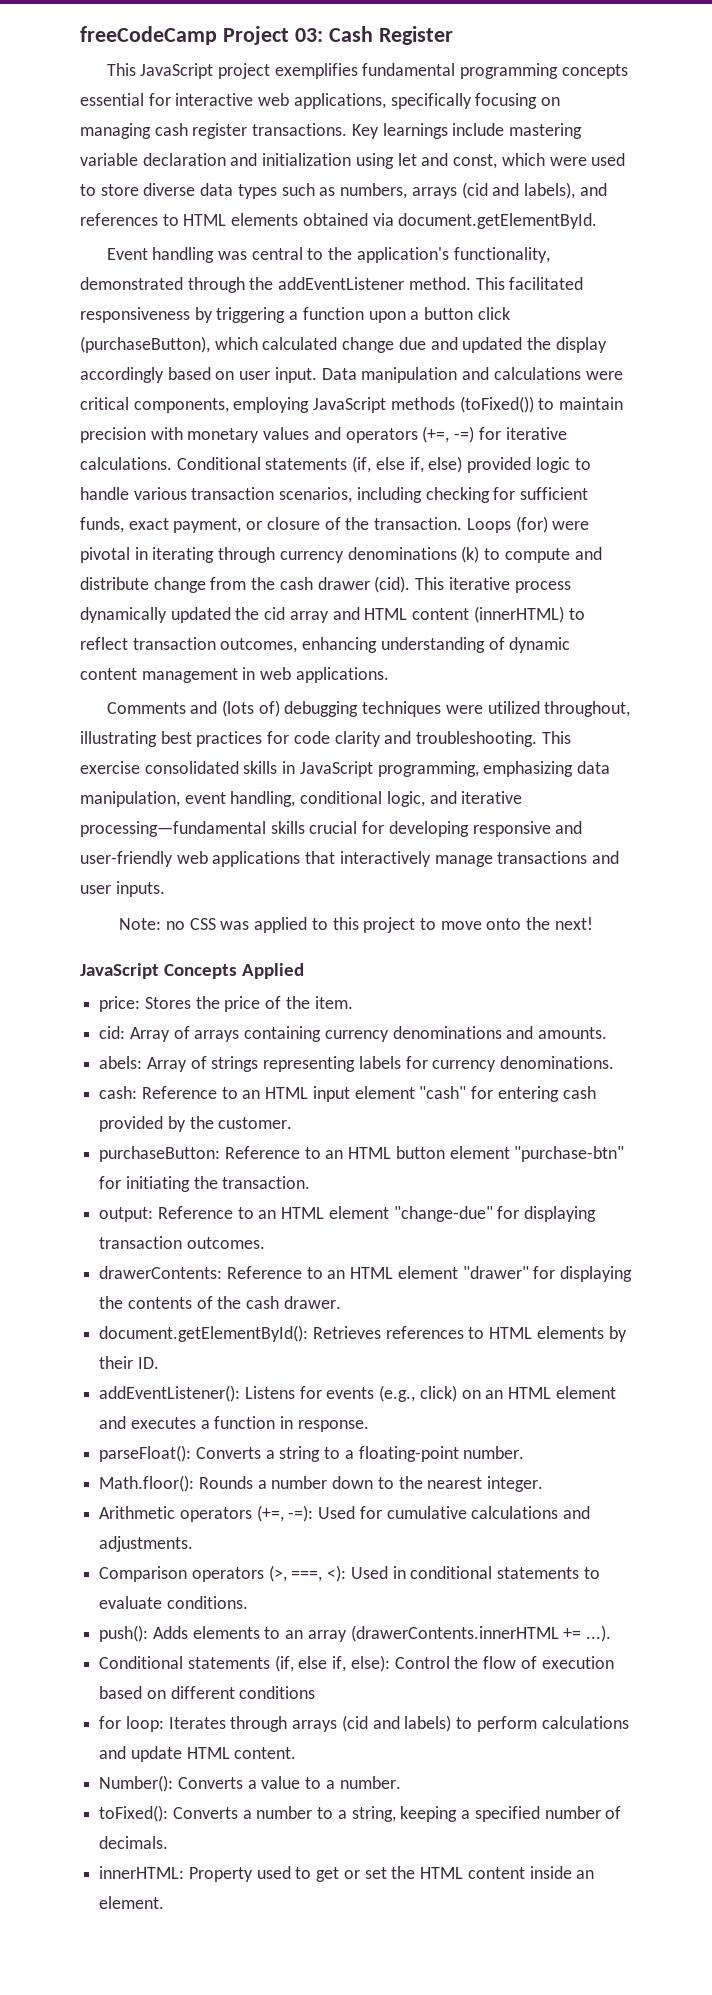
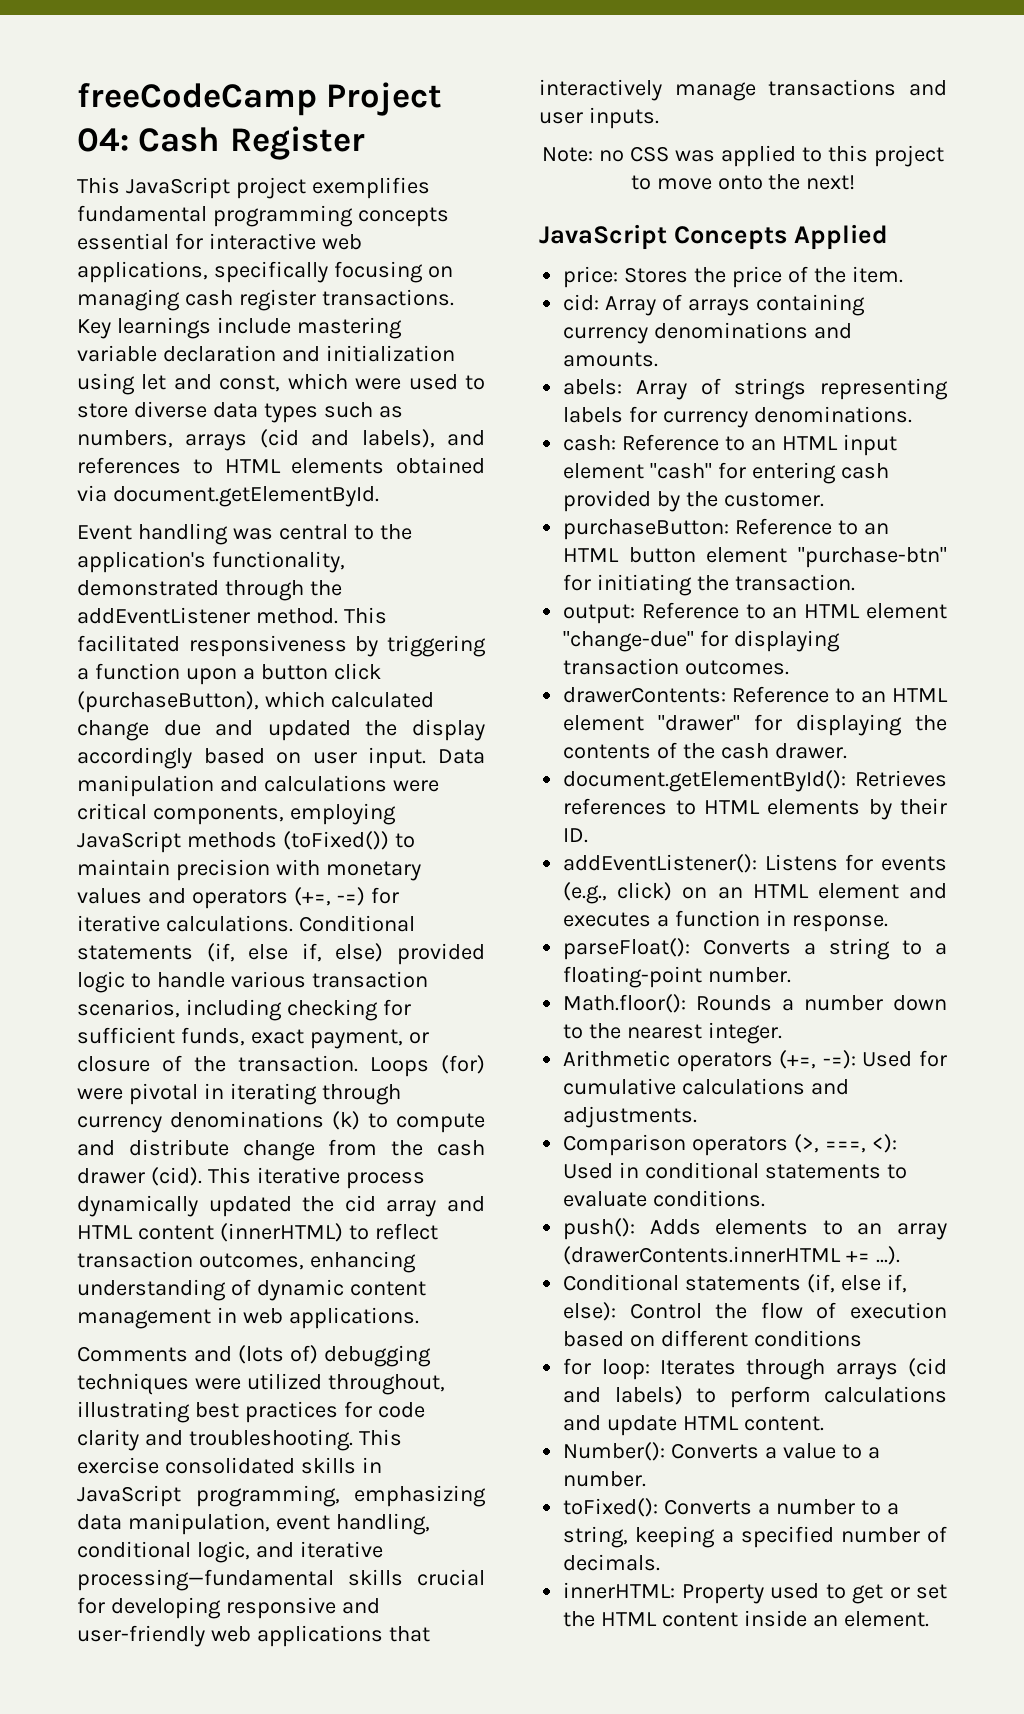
- freeCodeCamp Project 03: Cash Register
+ freeCodeCamp Project 04: Cash Register

